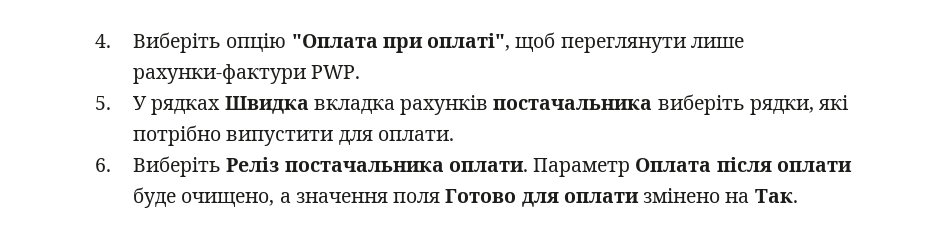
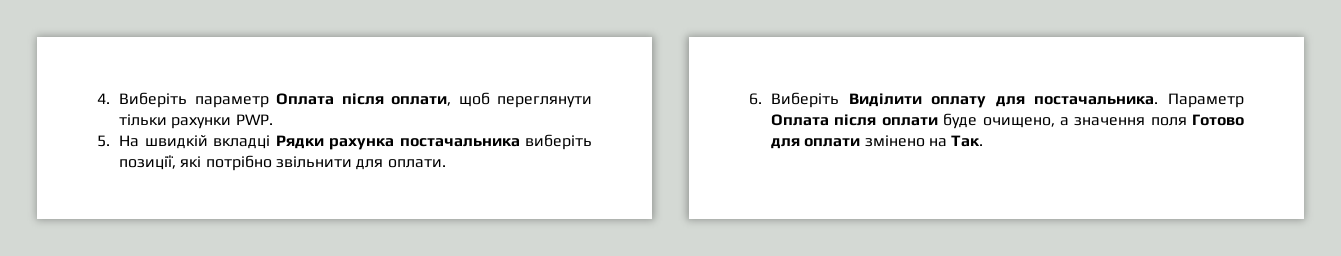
- 4. Виберіть опцію "Оплата при оплаті", щоб переглянути лише рахунки-фактури PWP.
- 5. У рядках Швидка вкладка рахунків постачальника виберіть рядки, які потрібно випустити для оплати.
+ 4. Виберіть параметр Оплата після оплати, щоб переглянути тільки рахунки PWP.
+ 5. На швидкій вкладці Рядки рахунка постачальника виберіть позиції, які потрібно звільнити для оплати.
- 6. Виберіть Реліз постачальника оплати.
+ 6. Виберіть Виділити оплату для постачальника.

